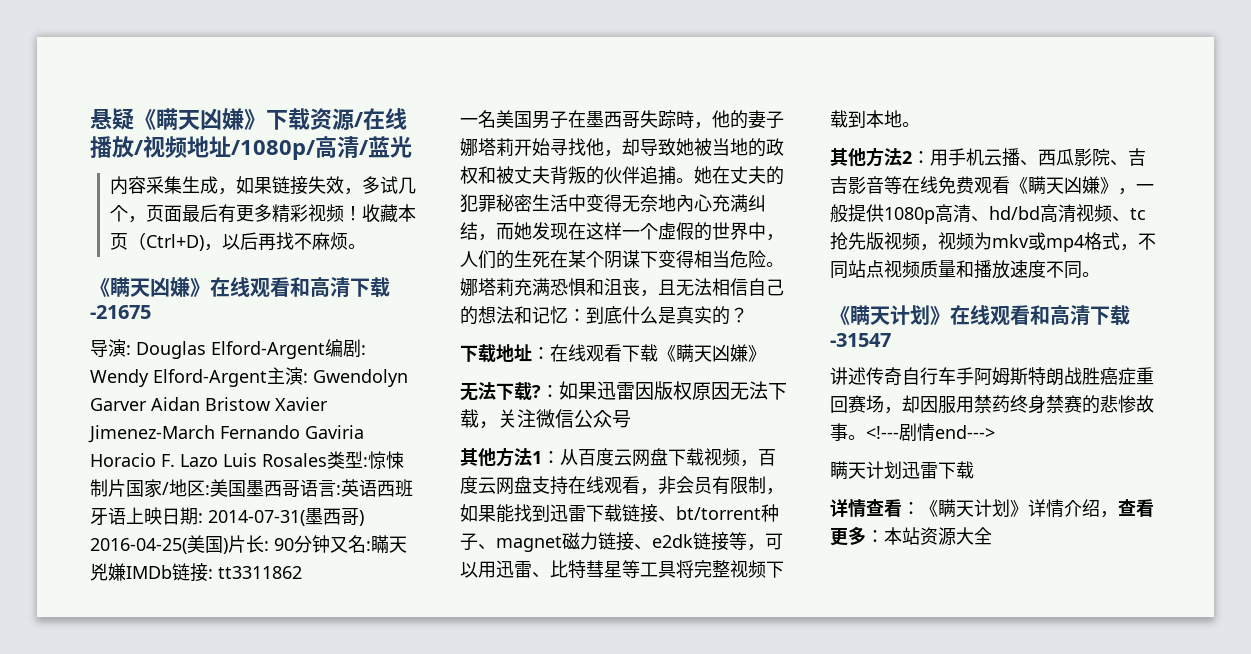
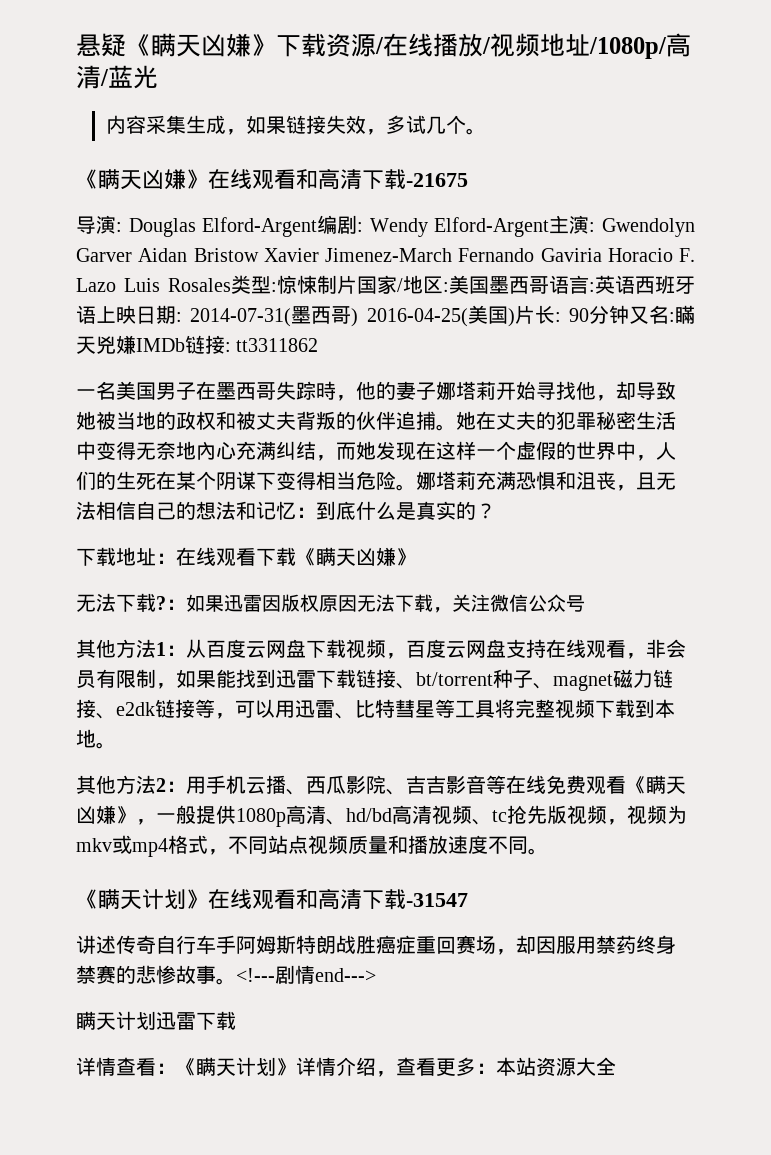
- 内容采集生成，如果链接失效，多试几个，页面最后有更多精彩视频！收藏本页（Ctrl+D)，以后再找不麻烦。
+ 内容采集生成，如果链接失效，多试几个。

